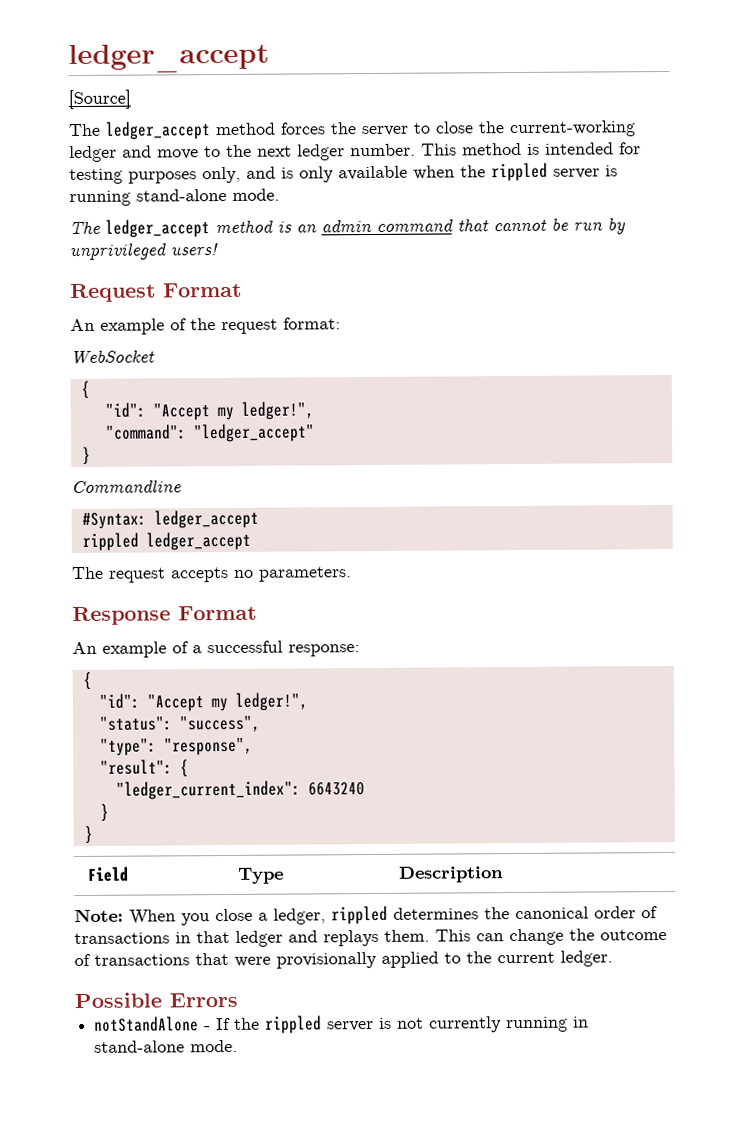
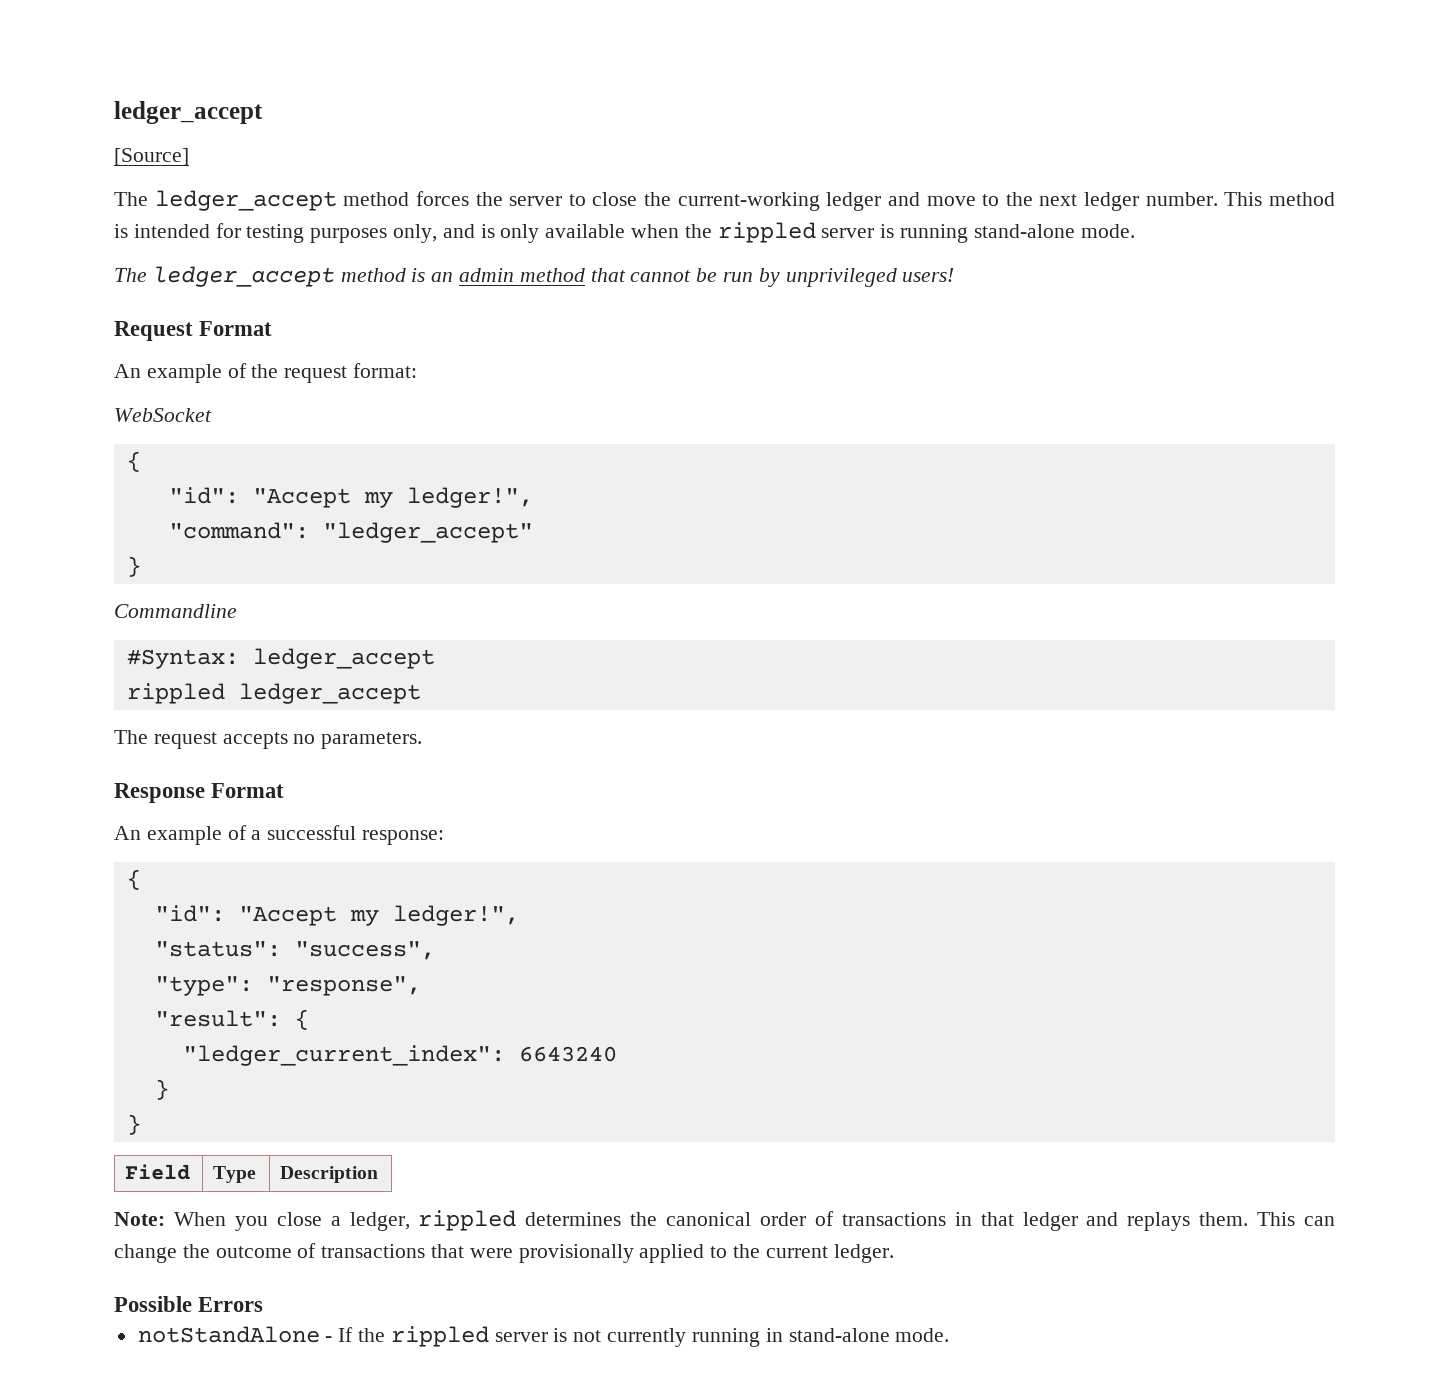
- The ledger_accept method is an admin command that cannot be run by unprivileged users!
+ The ledger_accept method is an admin method that cannot be run by unprivileged users!

